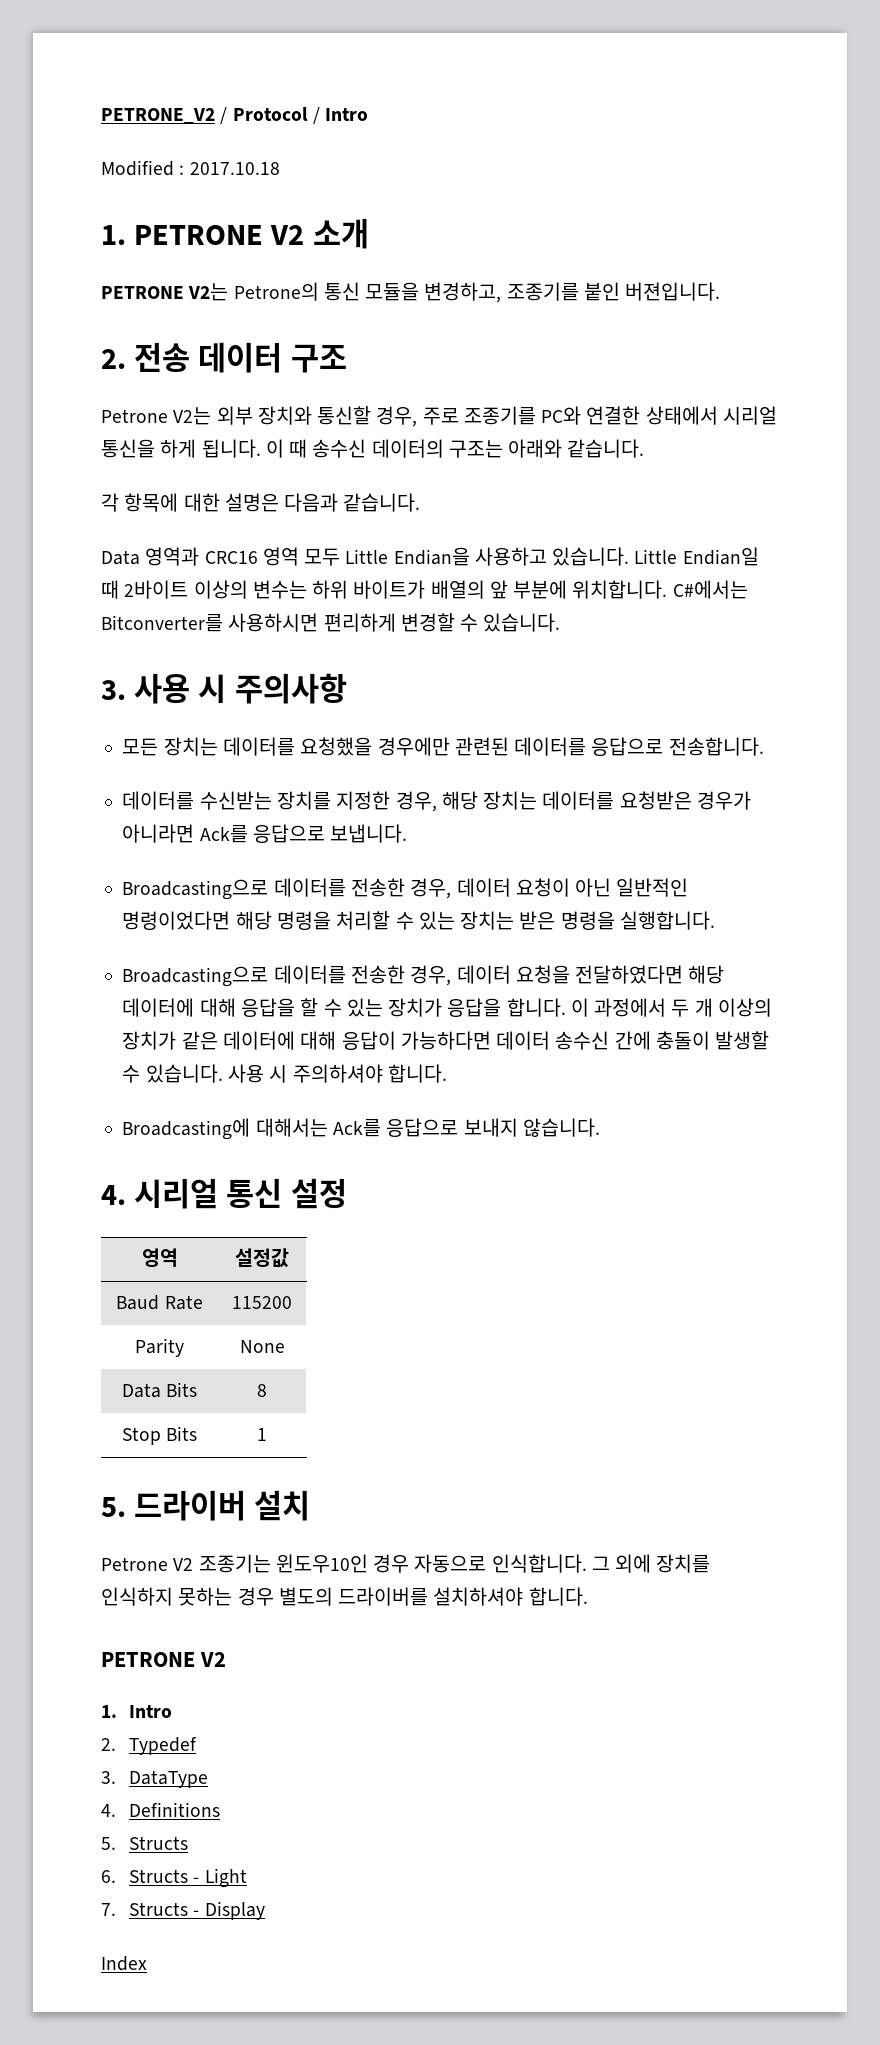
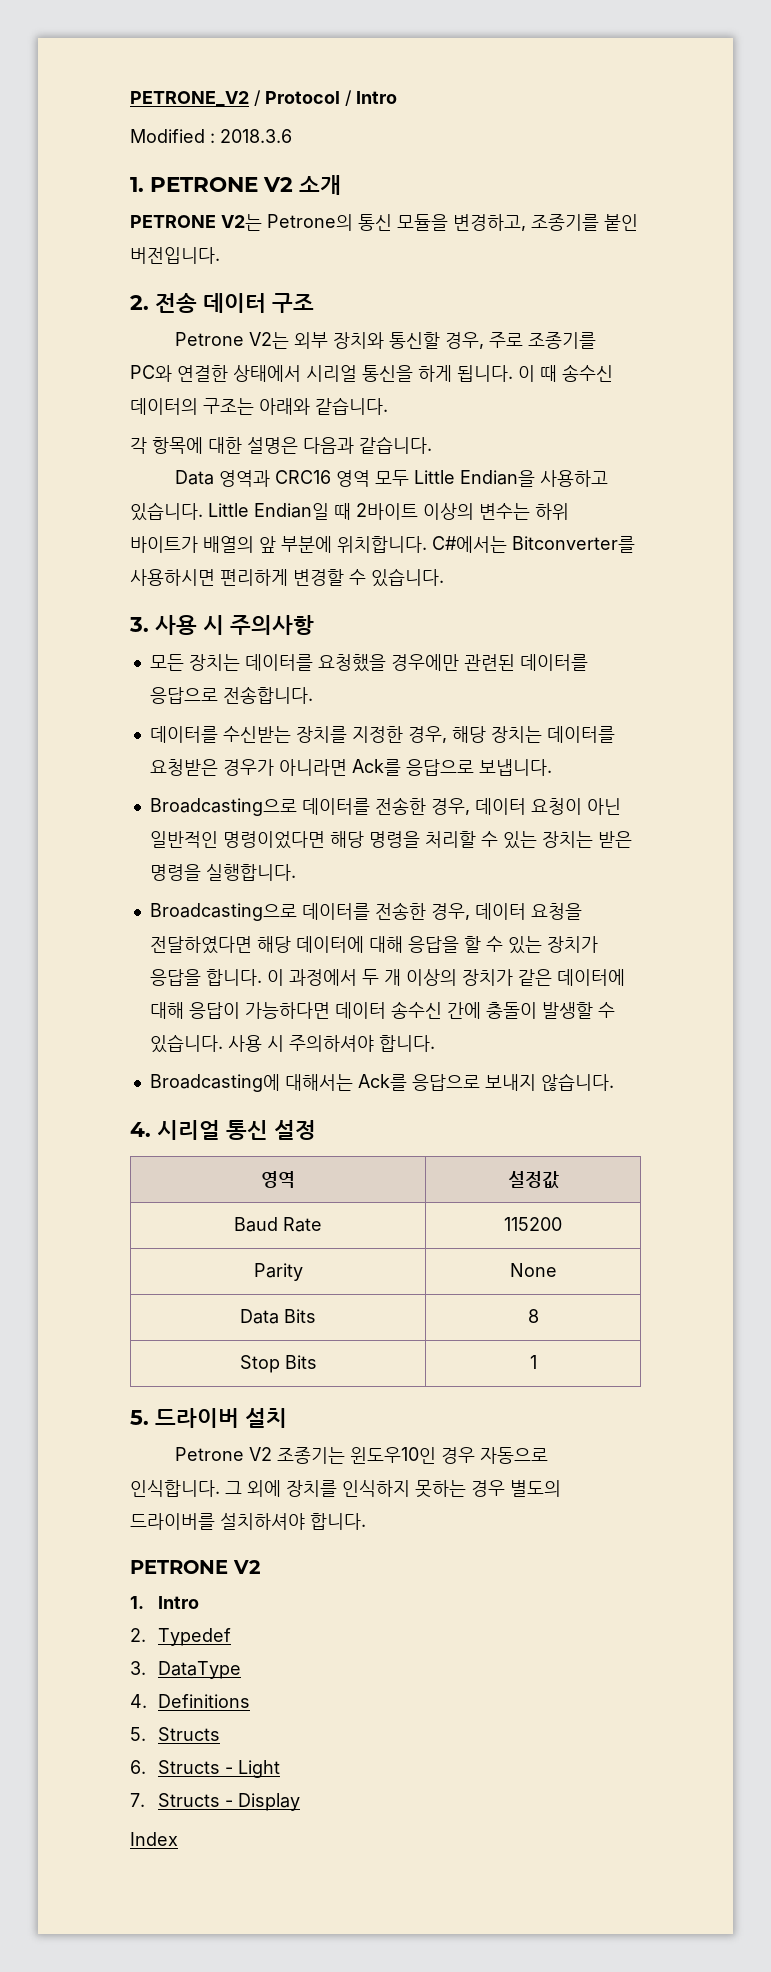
- Modified : 2017.10.18
+ Modified : 2018.3.6
- PETRONE V2는 Petrone의 통신 모듈을 변경하고, 조종기를 붙인 버젼입니다.
+ PETRONE V2는 Petrone의 통신 모듈을 변경하고, 조종기를 붙인 버전입니다.

